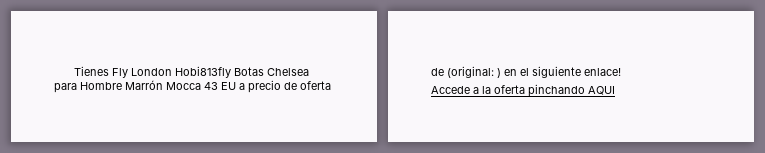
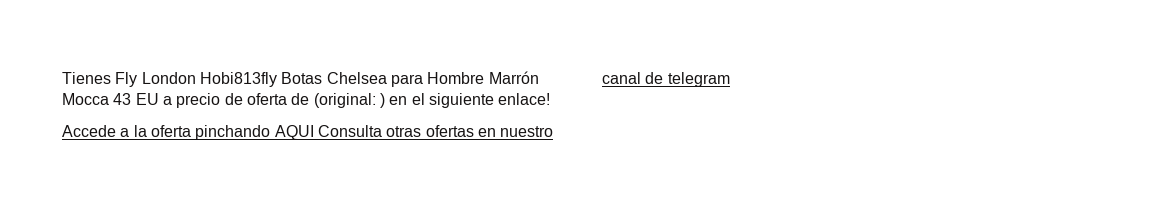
- Accede a la oferta pinchando AQUI
+ Accede a la oferta pinchando AQUI Consulta otras ofertas en nuestro canal de telegram

